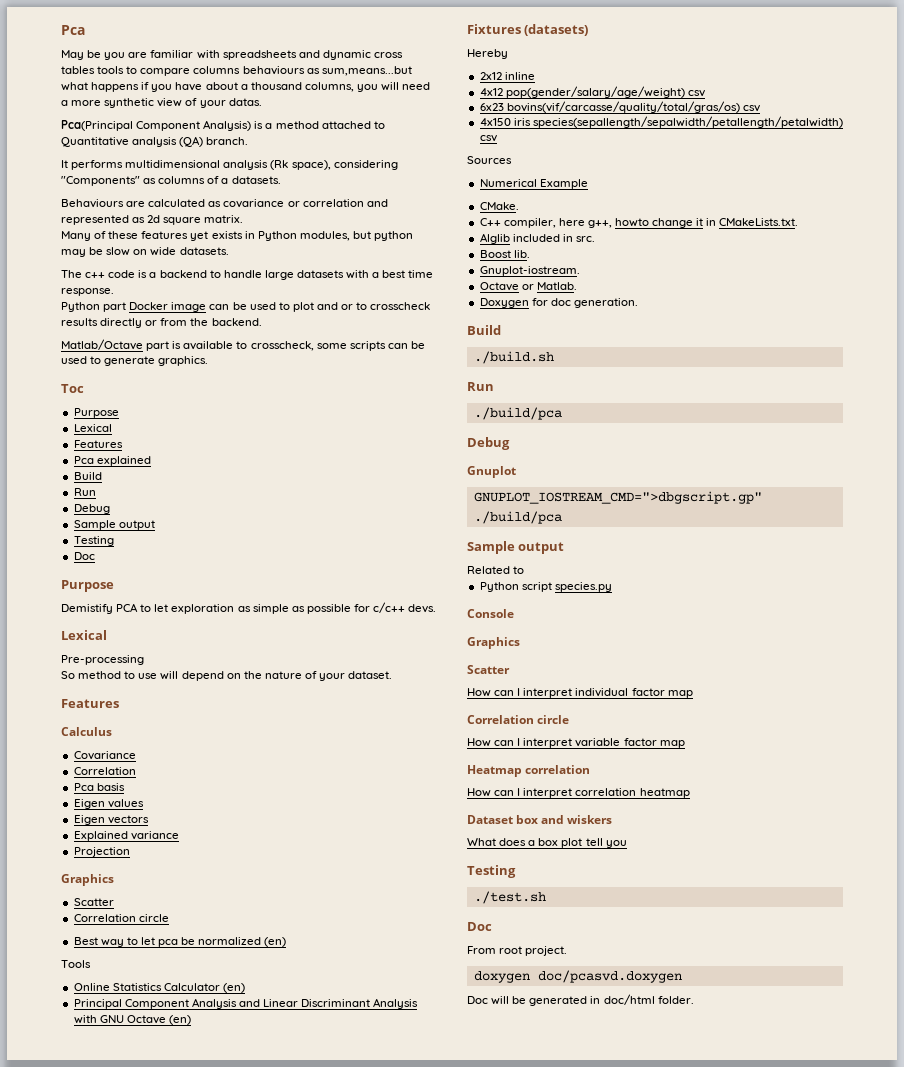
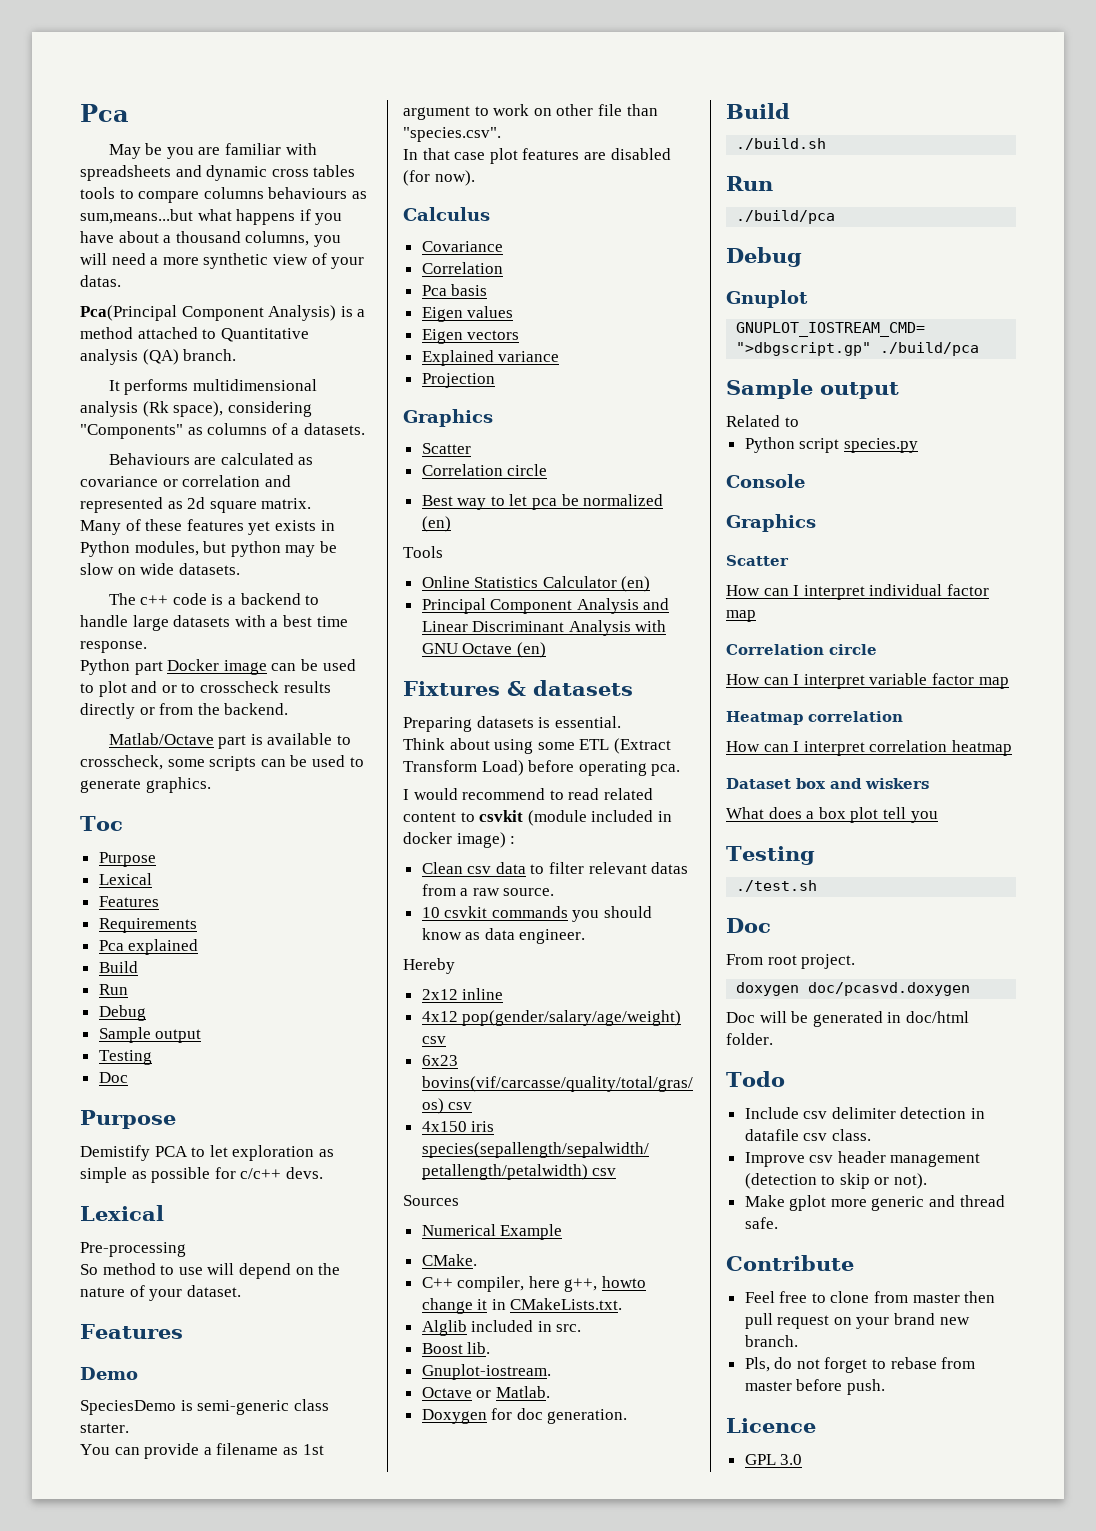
+ Requirements
+ Demo
+ SpeciesDemo is semi-generic class starter.
+ You can provide a filename as 1st argument to work on other file than "species.csv".
+ In that case plot features are disabled (for now).
- Fixtures (datasets)
+ Fixtures & datasets
+ Preparing datasets is essential.
+ Think about using some ETL (Extract Transform Load) before operating pca.
+ I would recommend to read related content to csvkit (module included in docker image) :
+ Clean csv data to filter relevant datas from a raw source.
+ 10 csvkit commands you should know as data engineer.
+ Todo
+ Include csv delimiter detection in datafile csv class.
+ Improve csv header management (detection to skip or not).
+ Make gplot more generic and thread safe.
+ Contribute
+ Feel free to clone from master then pull request on your brand new branch.
+ Pls, do not forget to rebase from master before push.
+ Licence
+ GPL 3.0

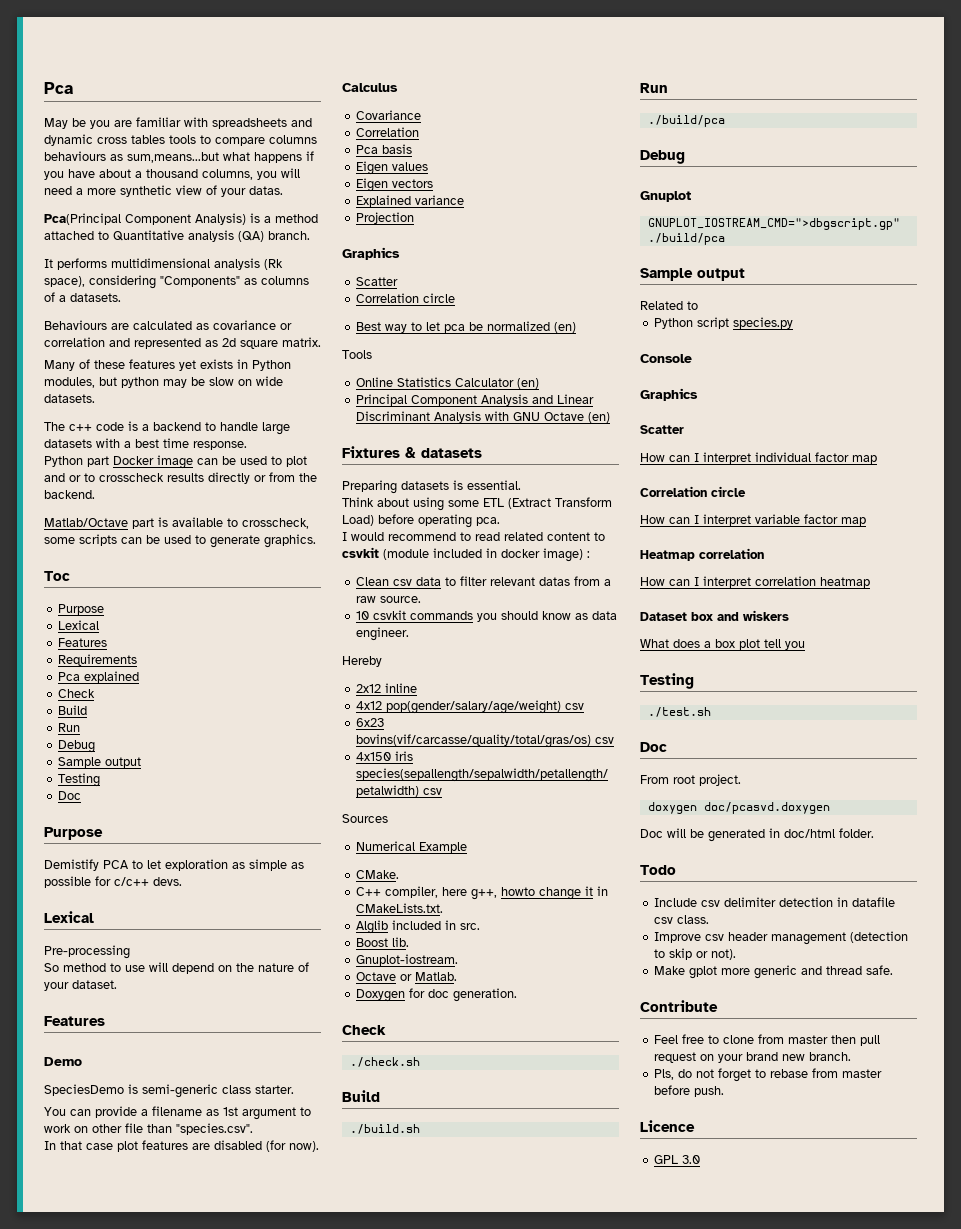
  Pca explained
+ Check
  Doxygen for doc generation.
+ Check
+ ./check.sh

